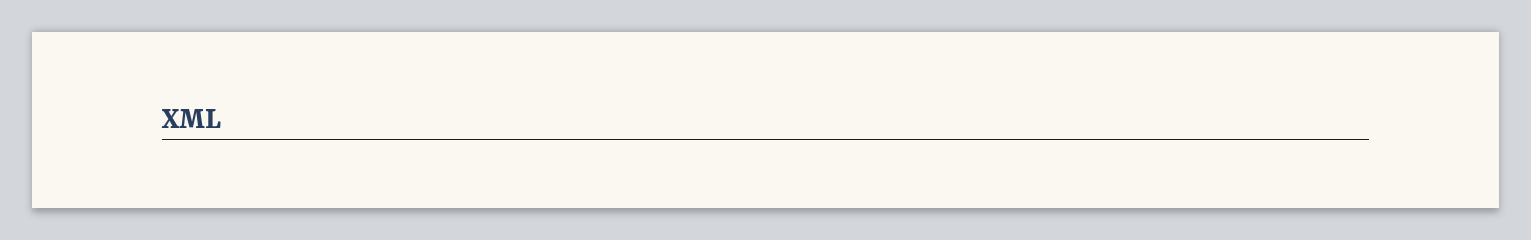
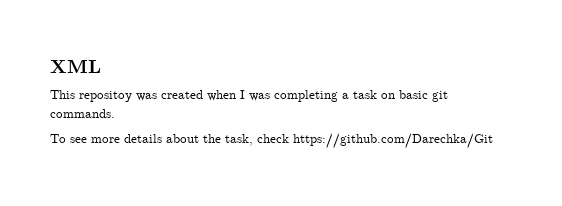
+ This repositoy was created when I was completing a task on basic git commands.
+ To see more details about the task, check https://github.com/Darechka/Git

